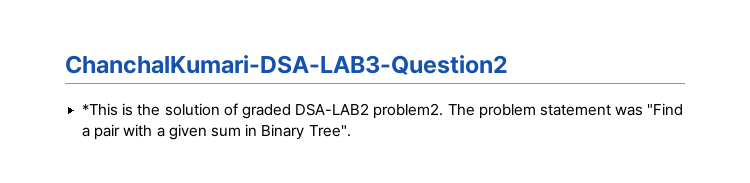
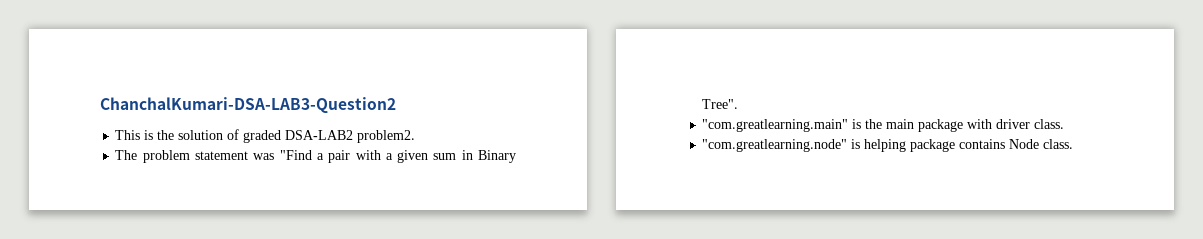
- *This is the solution of graded DSA-LAB2 problem2. The problem statement was "Find a pair with a given sum in Binary Tree".
+ This is the solution of graded DSA-LAB2 problem2.
+ The problem statement was "Find a pair with a given sum in Binary Tree".
+ "com.greatlearning.main" is the main package with driver class.
+ "com.greatlearning.node" is helping package contains Node class.

